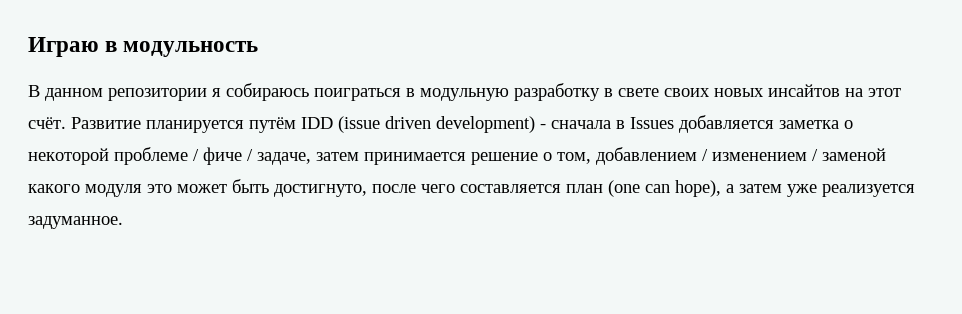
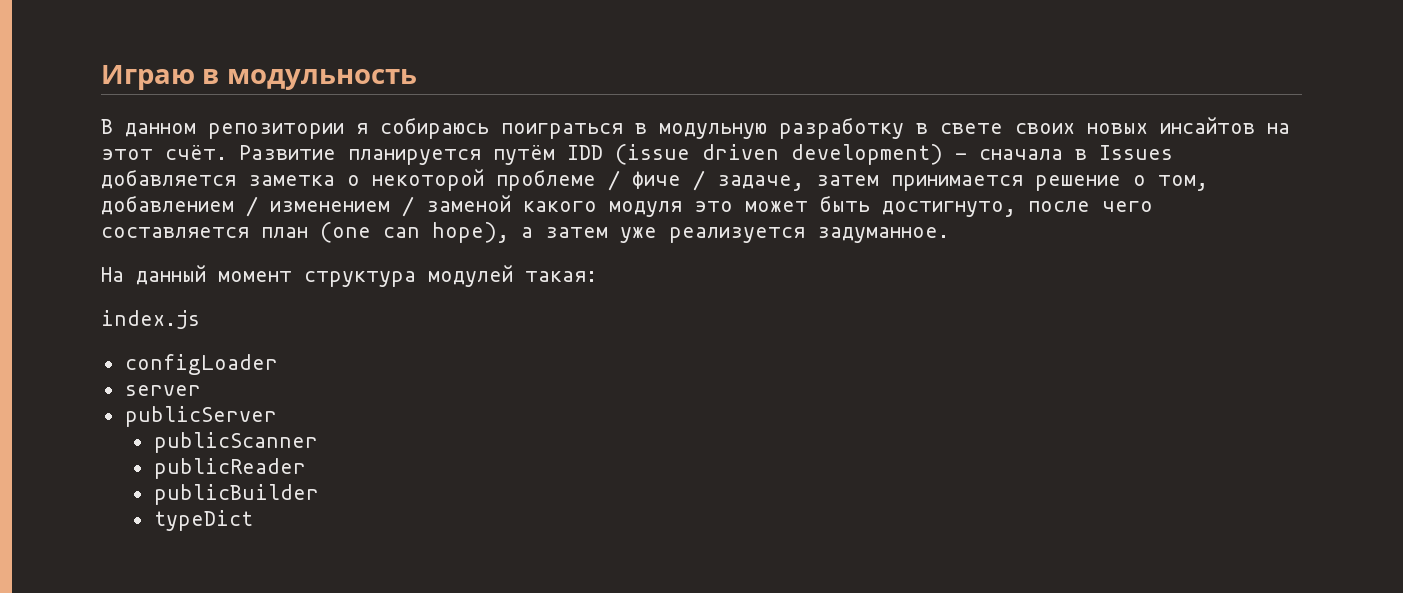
+ На данный момент структура модулей такая:
+ index.js
+ configLoader
+ server
+ publicServer
+ publicScanner
+ publicReader
+ publicBuilder
+ typeDict

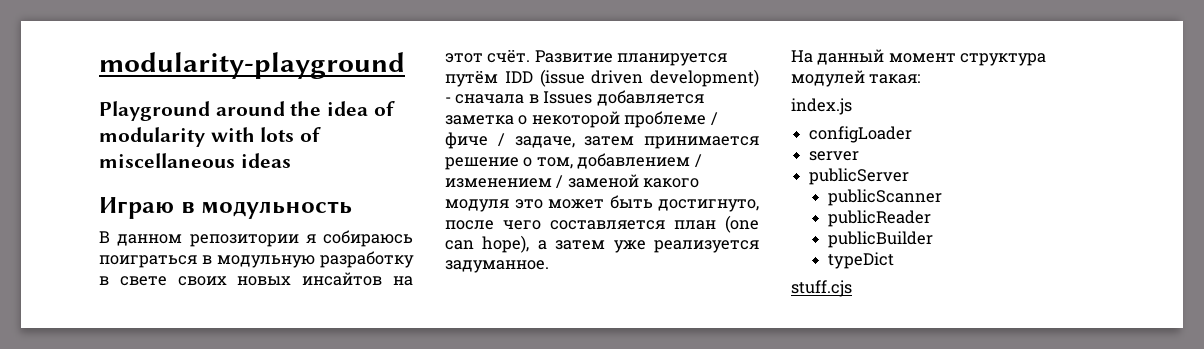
+ modularity-playground
+ Playground around the idea of modularity with lots of miscellaneous ideas
+ stuff.cjs

